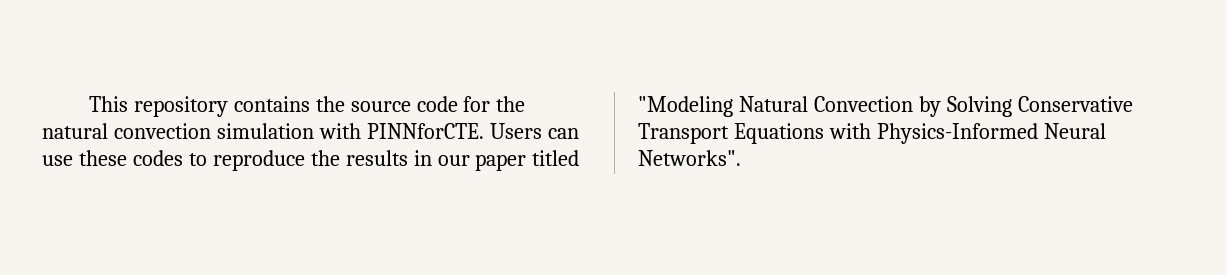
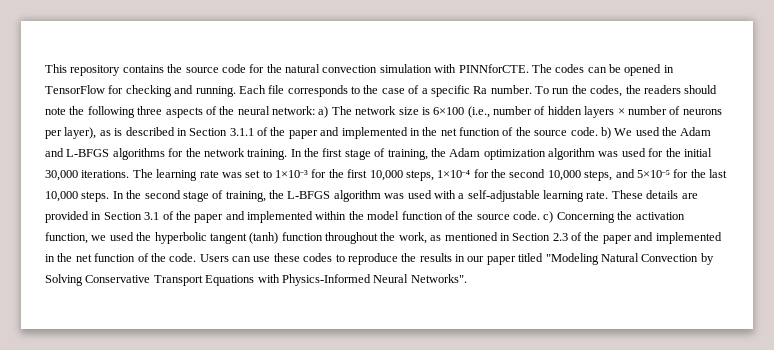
+ The codes can be opened in TensorFlow for checking and running. Each file corresponds to the case of a specific Ra number. To run the codes, the readers should note the following three aspects of the neural network: a) The network size is 6×100 (i.e., number of hidden layers × number of neurons per layer), as is described in Section 3.1.1 of the paper and implemented in the net function of the source code. b) We used the Adam and L-BFGS algorithms for the network training. In the first stage of training, the Adam optimization algorithm was used for the initial 30,000 iterations. The learning rate was set to 1×10⁻³ for the first 10,000 steps, 1×10⁻⁴ for the second 10,000 steps, and 5×10⁻⁵ for the last 10,000 steps. In the second stage of training, the L-BFGS algorithm was used with a self-adjustable learning rate. These details are provided in Section 3.1 of the paper and implemented within the model function of the source code. c) Concerning the activation function, we used the hyperbolic tangent (tanh) function throughout the work, as mentioned in Section 2.3 of the paper and implemented in the net function of the code.

